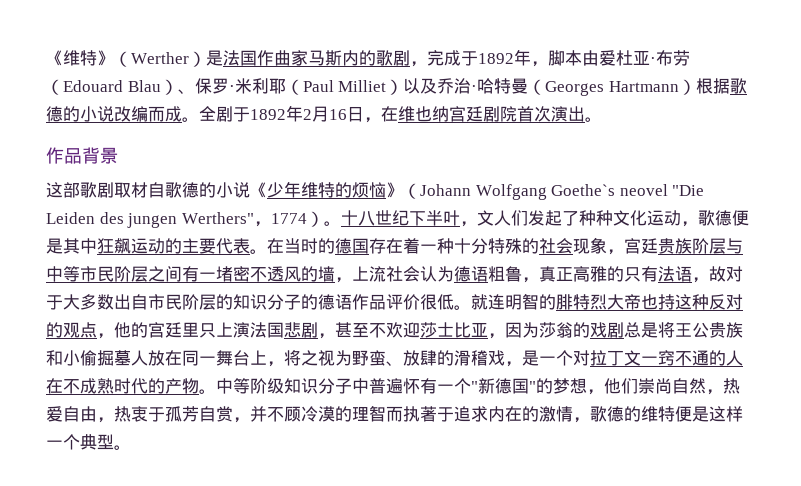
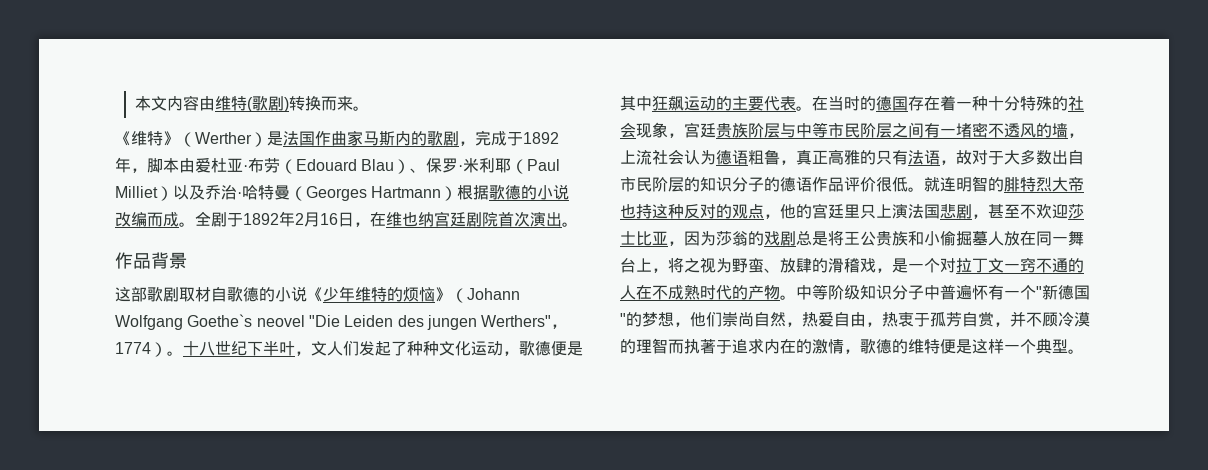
+ 本文内容由维特(歌剧)转换而来。

